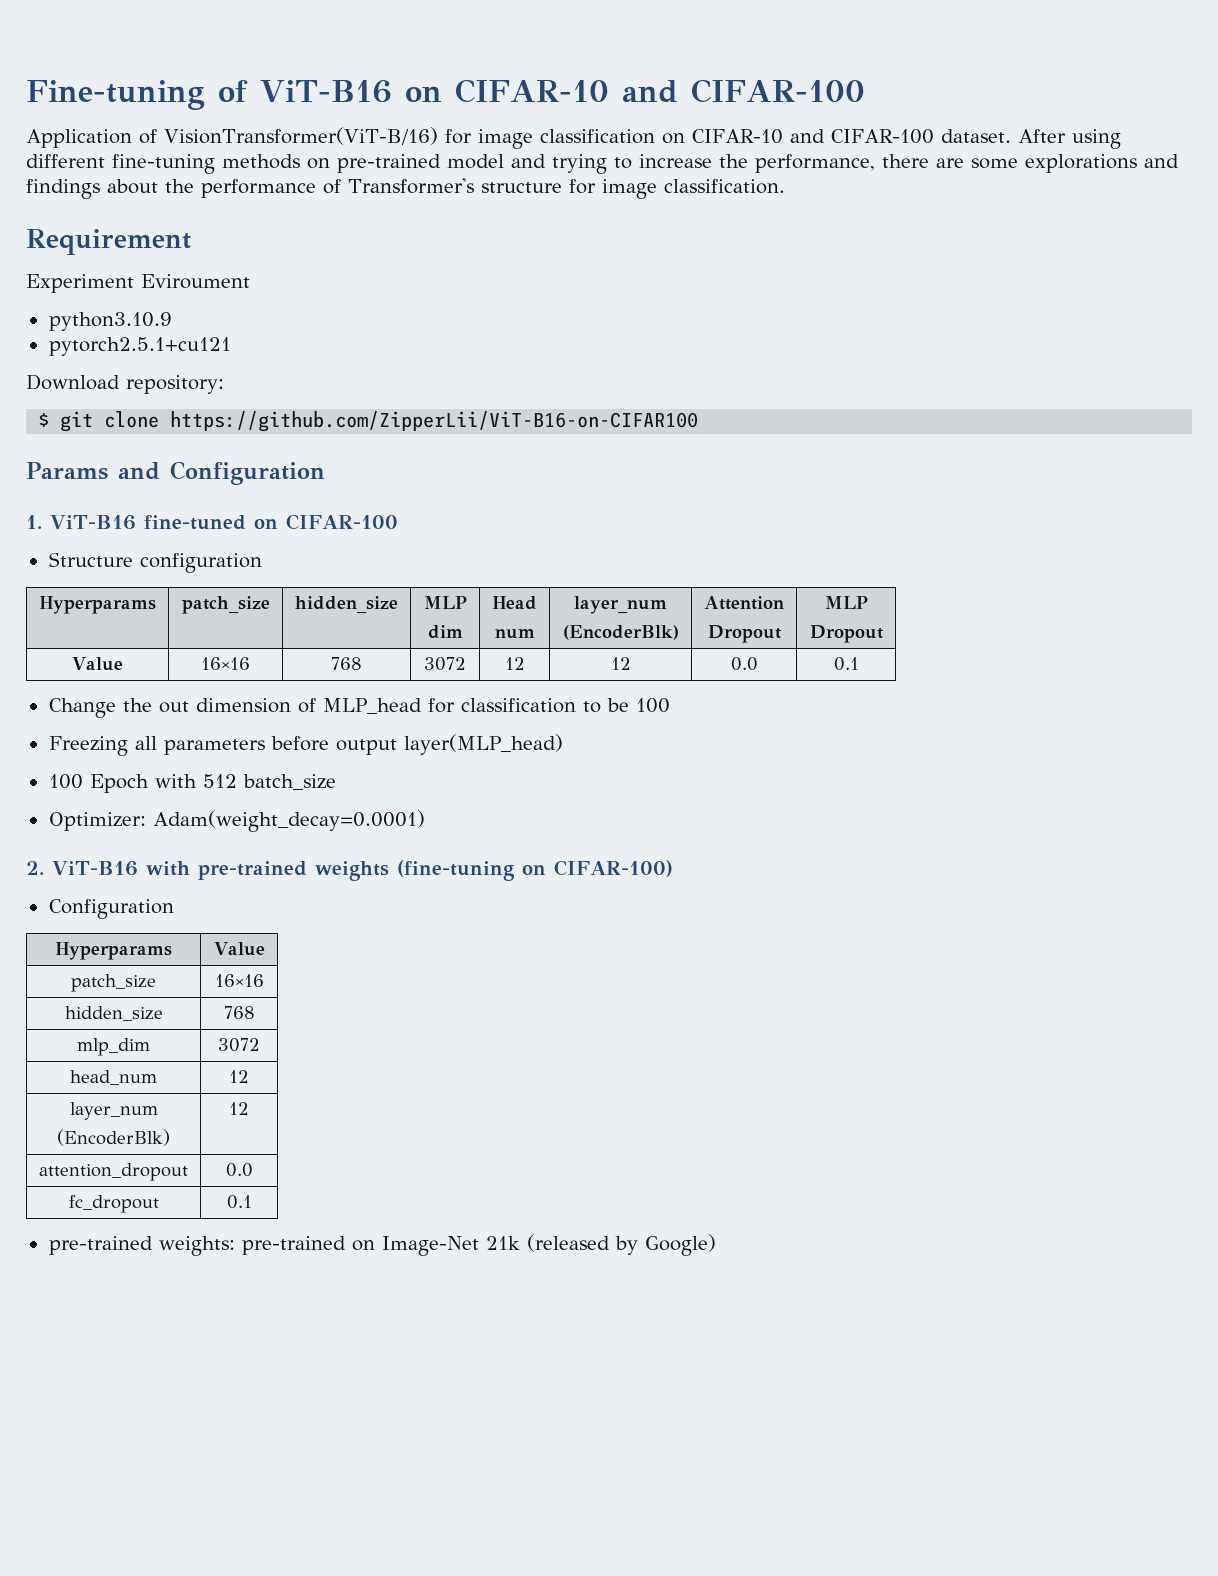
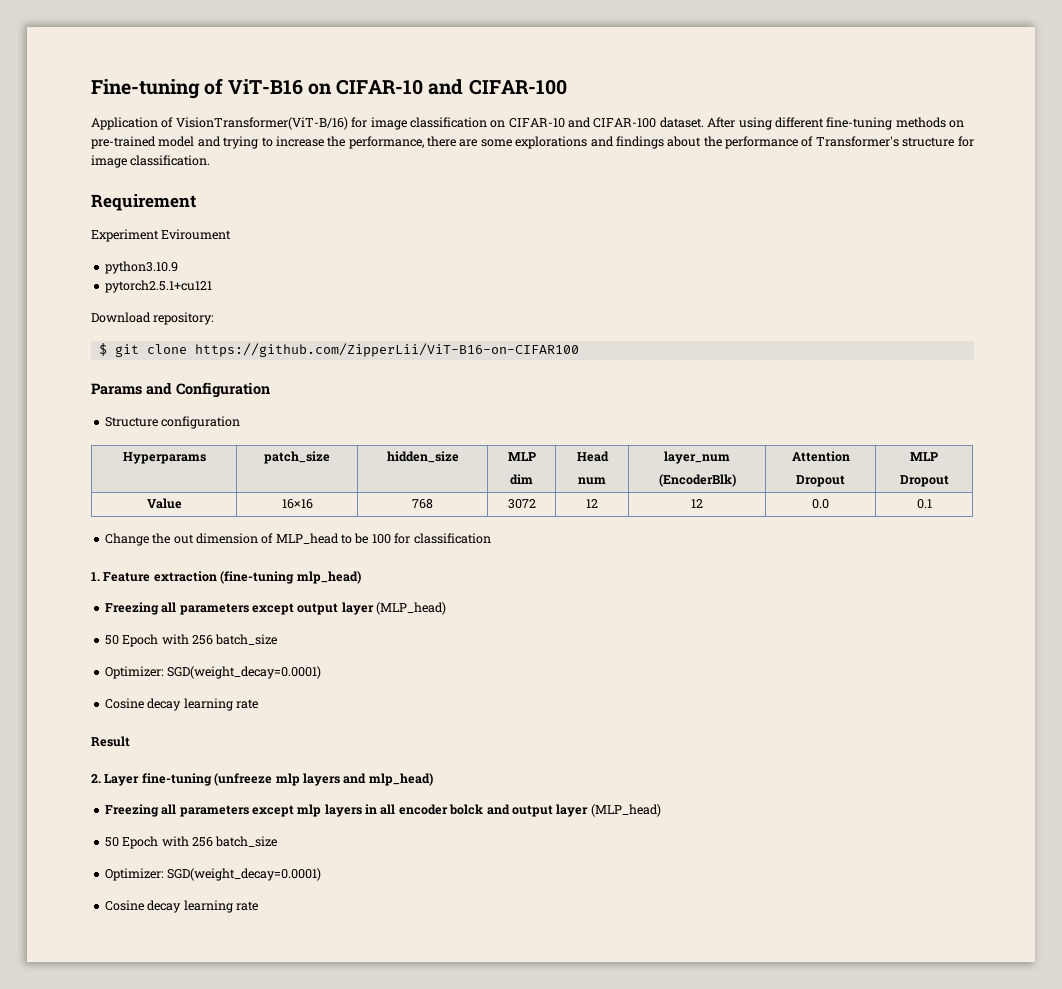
- 1. ViT-B16 fine-tuned on CIFAR-100
- Change the out dimension of MLP_head for classification to be 100
- Freezing all parameters before output layer(MLP_head)
- 100 Epoch with 512 batch_size
- Optimizer: Adam(weight_decay=0.0001)
- 2. ViT-B16 with pre-trained weights (fine-tuning on CIFAR-100)
- Configuration
- Hyperparams | Value
- patch_size | 16×16
- hidden_size | 768
- mlp_dim | 3072
- head_num | 12
- layer_num
- (EncoderBlk) | 12
- attention_dropout | 0.0
- fc_dropout | 0.1
- pre-trained weights: pre-trained on Image-Net 21k (released by Google)
+ Change the out dimension of MLP_head to be 100 for classification
+ 1. Feature extraction (fine-tuning mlp_head)
+ Freezing all parameters except output layer (MLP_head)
+ 50 Epoch with 256 batch_size
+ Optimizer: SGD(weight_decay=0.0001)
+ Cosine decay learning rate
+ Result
+ 2. Layer fine-tuning (unfreeze mlp layers and mlp_head)
+ Freezing all parameters except mlp layers in all encoder bolck and output layer (MLP_head)
+ 50 Epoch with 256 batch_size
+ Optimizer: SGD(weight_decay=0.0001)
+ Cosine decay learning rate

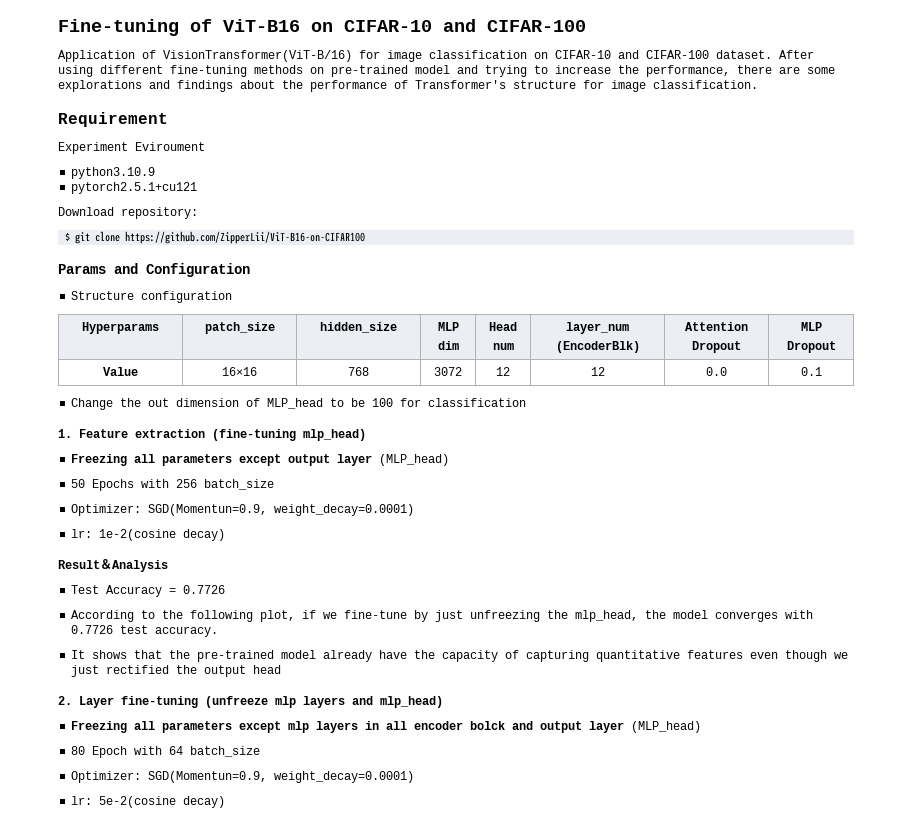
  Freezing all parameters except output layer (MLP_head)
- 50 Epoch with 256 batch_size
- Optimizer: SGD(weight_decay=0.0001)
- Cosine decay learning rate
- Result
+ 50 Epochs with 256 batch_size
+ Optimizer: SGD(Momentun=0.9, weight_decay=0.0001)
+ lr: 1e-2(cosine decay)
+ Result＆Analysis
+ Test Accuracy = 0.7726
+ According to the following plot, if we fine-tune by just unfreezing the mlp_head, the model converges with 0.7726 test accuracy.
+ It shows that the pre-trained model already have the capacity of capturing quantitative features even though we just rectified the output head
  Freezing all parameters except mlp layers in all encoder bolck and output layer (MLP_head)
- 50 Epoch with 256 batch_size
- Optimizer: SGD(weight_decay=0.0001)
- Cosine decay learning rate
+ 80 Epoch with 64 batch_size
+ Optimizer: SGD(Momentun=0.9, weight_decay=0.0001)
+ lr: 5e-2(cosine decay)

